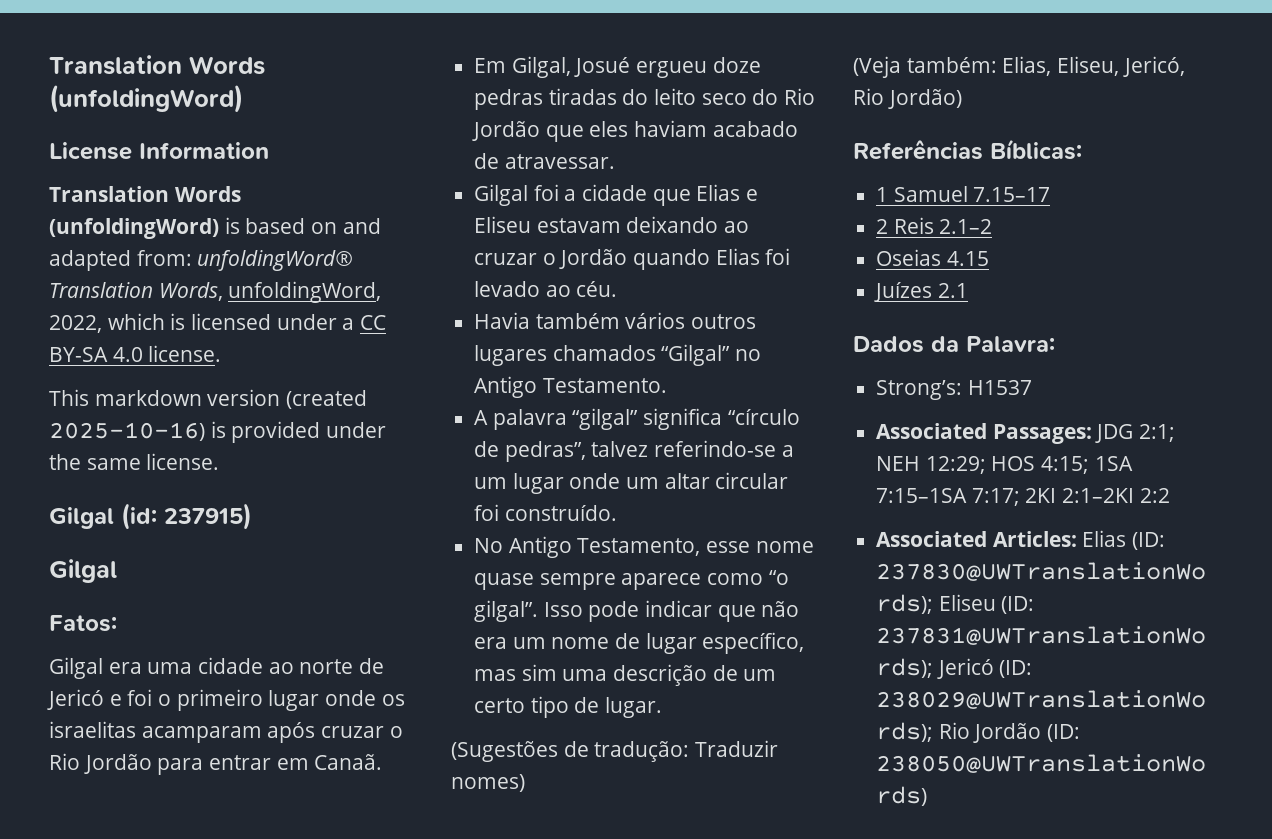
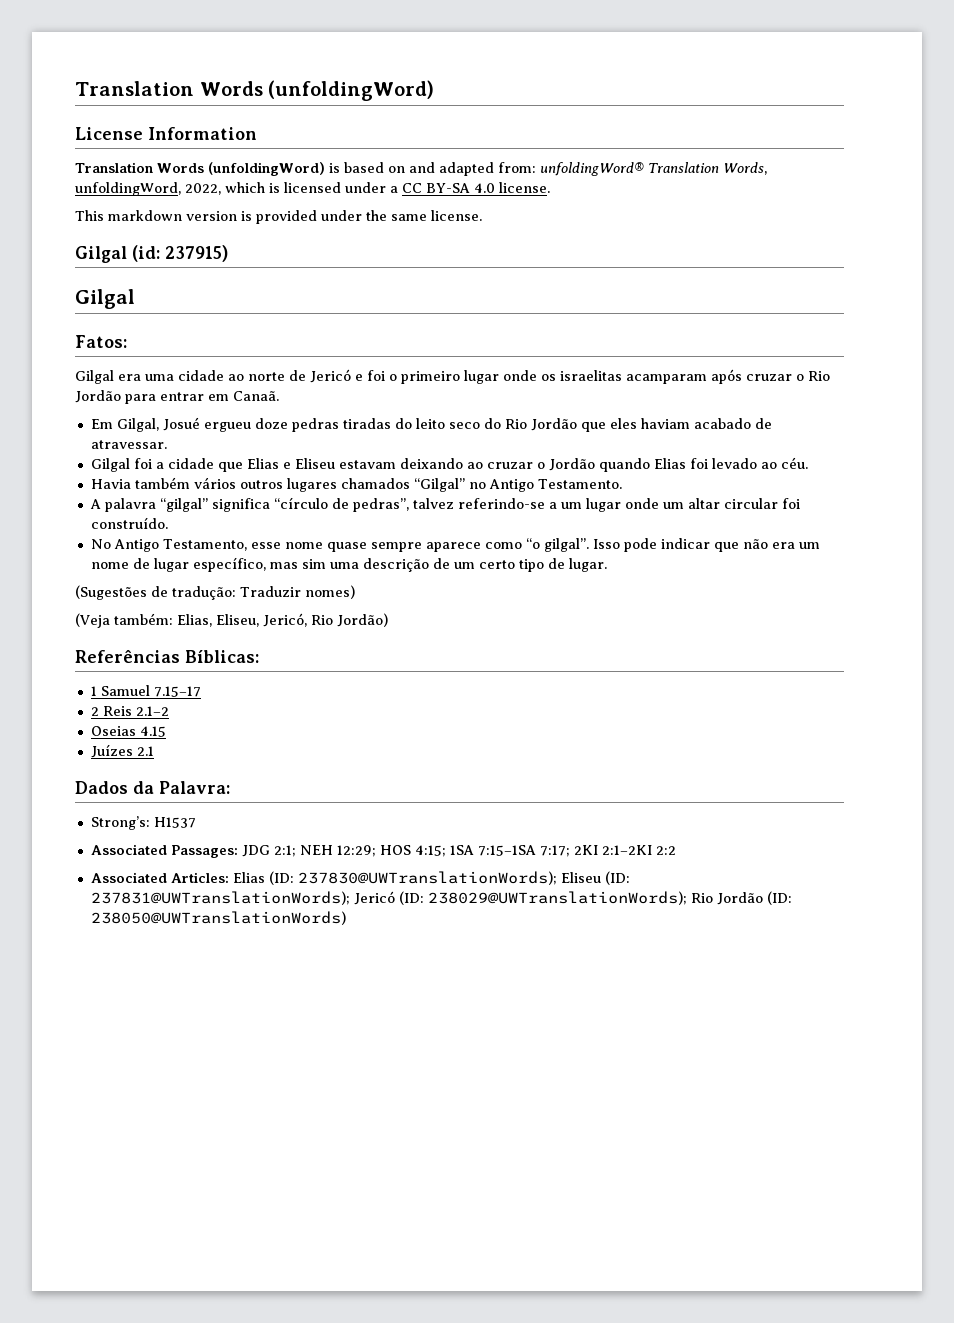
- This markdown version (created 2025-10-16) is provided under the same license.
+ This markdown version is provided under the same license.

